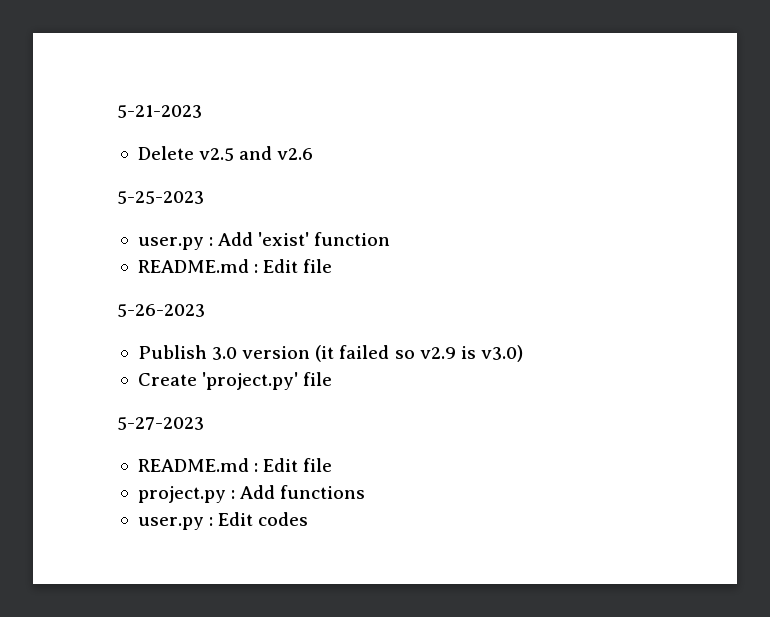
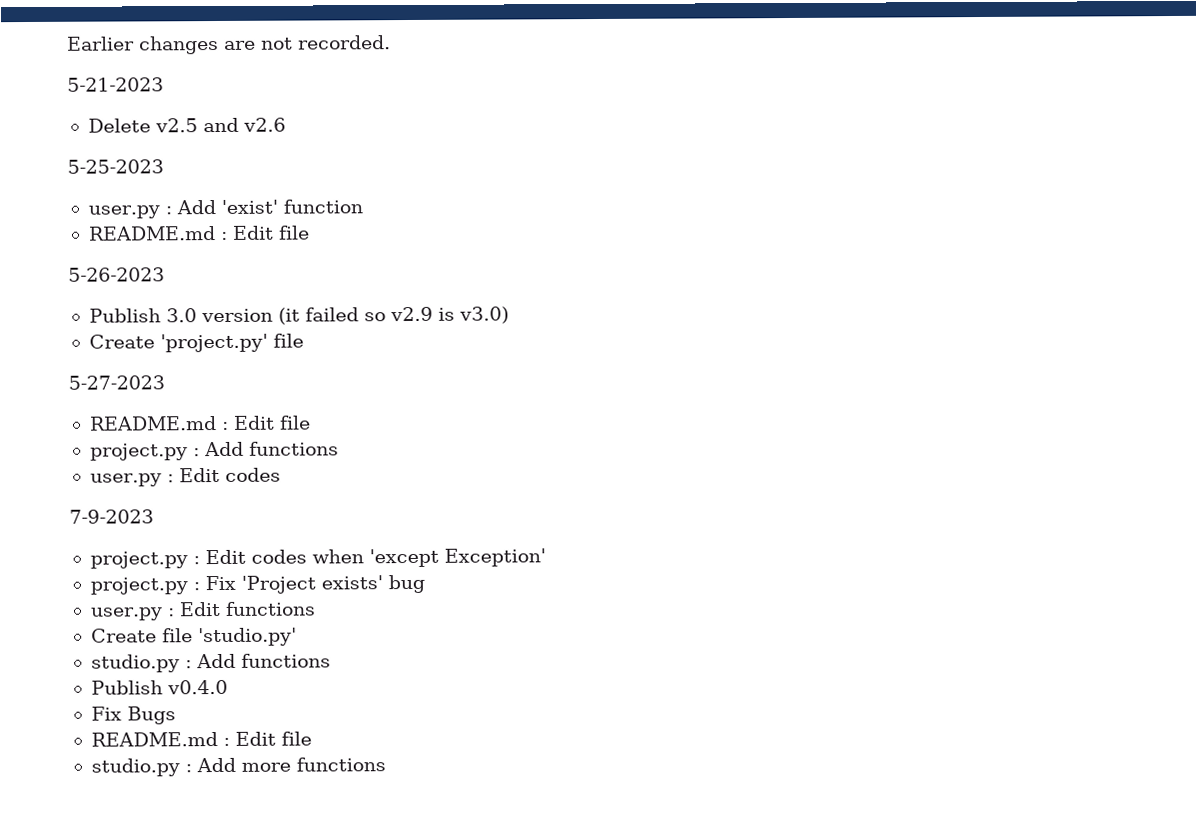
+ Earlier changes are not recorded.
+ 7-9-2023
+ project.py : Edit codes when 'except Exception'
+ project.py : Fix 'Project exists' bug
+ user.py : Edit functions
+ Create file 'studio.py'
+ studio.py : Add functions
+ Publish v0.4.0
+ Fix Bugs
+ README.md : Edit file
+ studio.py : Add more functions

